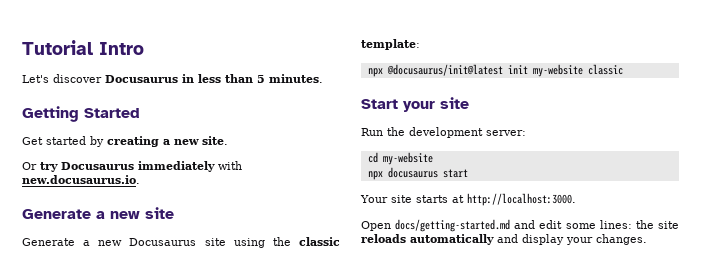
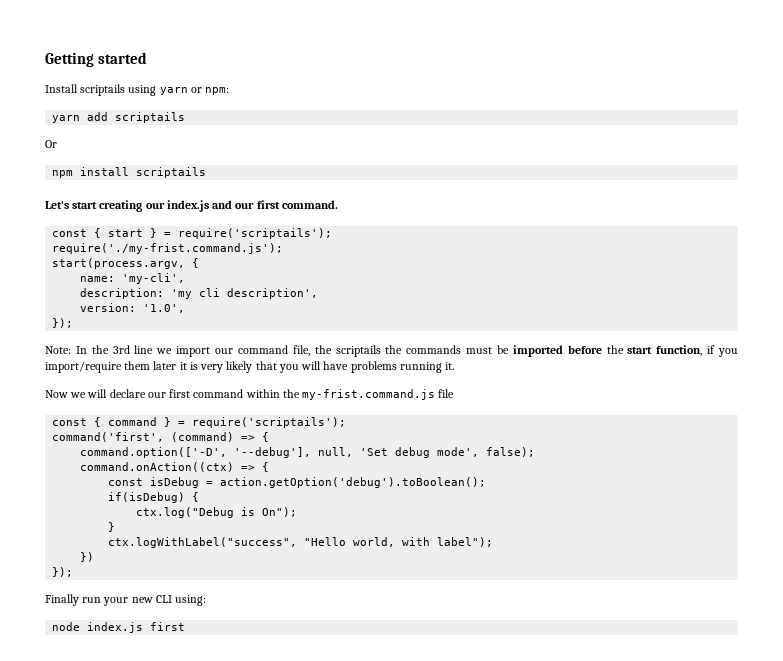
- Tutorial Intro
- Let's discover Docusaurus in less than 5 minutes.
- Getting Started
- Get started by creating a new site.
- Or try Docusaurus immediately with new.docusaurus.io.
- Generate a new site
- Generate a new Docusaurus site using the classic template:
- npx @docusaurus/init@latest init my-website classic
- Start your site
- Run the development server:
- cd my-website
- npx docusaurus start
- Your site starts at http://localhost:3000.
- Open docs/getting-started.md and edit some lines: the site reloads automatically and display your changes.
+ Getting started
+ Install scriptails using yarn or npm:
+ yarn add scriptails
+ Or
+ npm install scriptails
+ Let's start creating our index.js and our first command.
+ const { start } = require('scriptails');
+ require('./my-frist.command.js');
+ start(process.argv, {
+ name: 'my-cli',
+ description: 'my cli description',
+ version: '1.0',
+ });
+ Note: In the 3rd line we import our command file, the scriptails the commands must be imported before the start function, if you import/require them later it is very likely that you will have problems running it.
+ Now we will declare our first command within the my-frist.command.js file
+ const { command } = require('scriptails');
+ command('first', (command) => {
+ command.option(['-D', '--debug'], null, 'Set debug mode', false);
+ command.onAction((ctx) => {
+ const isDebug = action.getOption('debug').toBoolean();
+ if(isDebug) {
+ ctx.log("Debug is On");
+ }
+ ctx.logWithLabel("success", "Hello world, with label");
+ })
+ });
+ Finally run your new CLI using:
+ node index.js first

